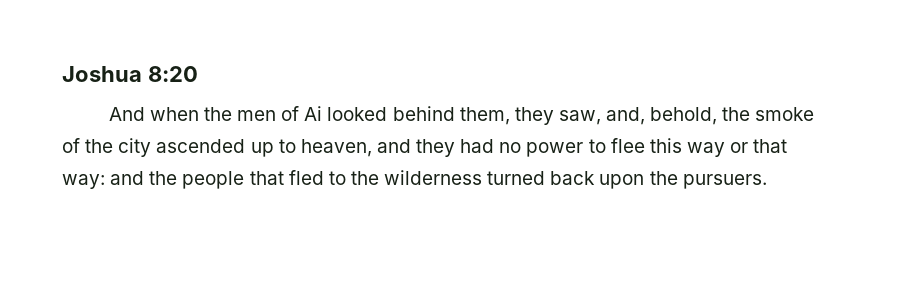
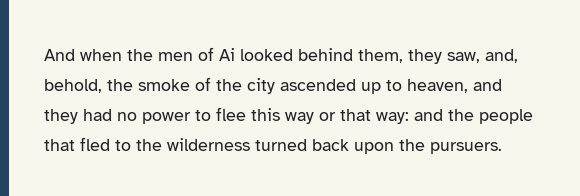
- Joshua 8:20

